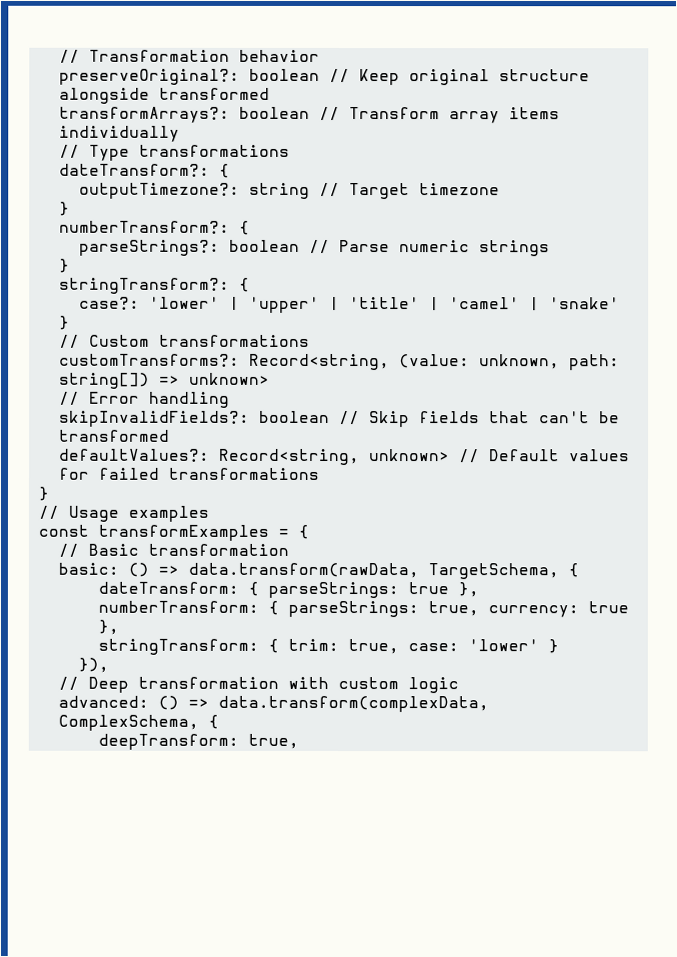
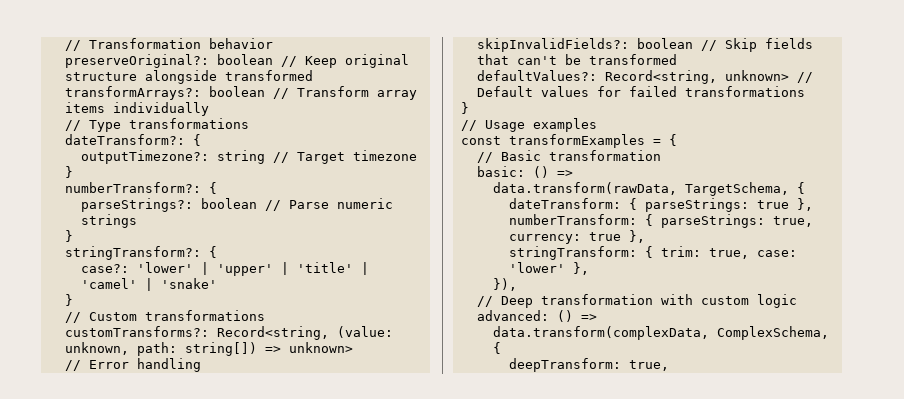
- basic: () => data.transform(rawData, TargetSchema, {
+ basic: () =>
+ data.transform(rawData, TargetSchema, {
- stringTransform: { trim: true, case: 'lower' }
+ stringTransform: { trim: true, case: 'lower' },
- advanced: () => data.transform(complexData, ComplexSchema, {
+ advanced: () =>
+ data.transform(complexData, ComplexSchema, {

